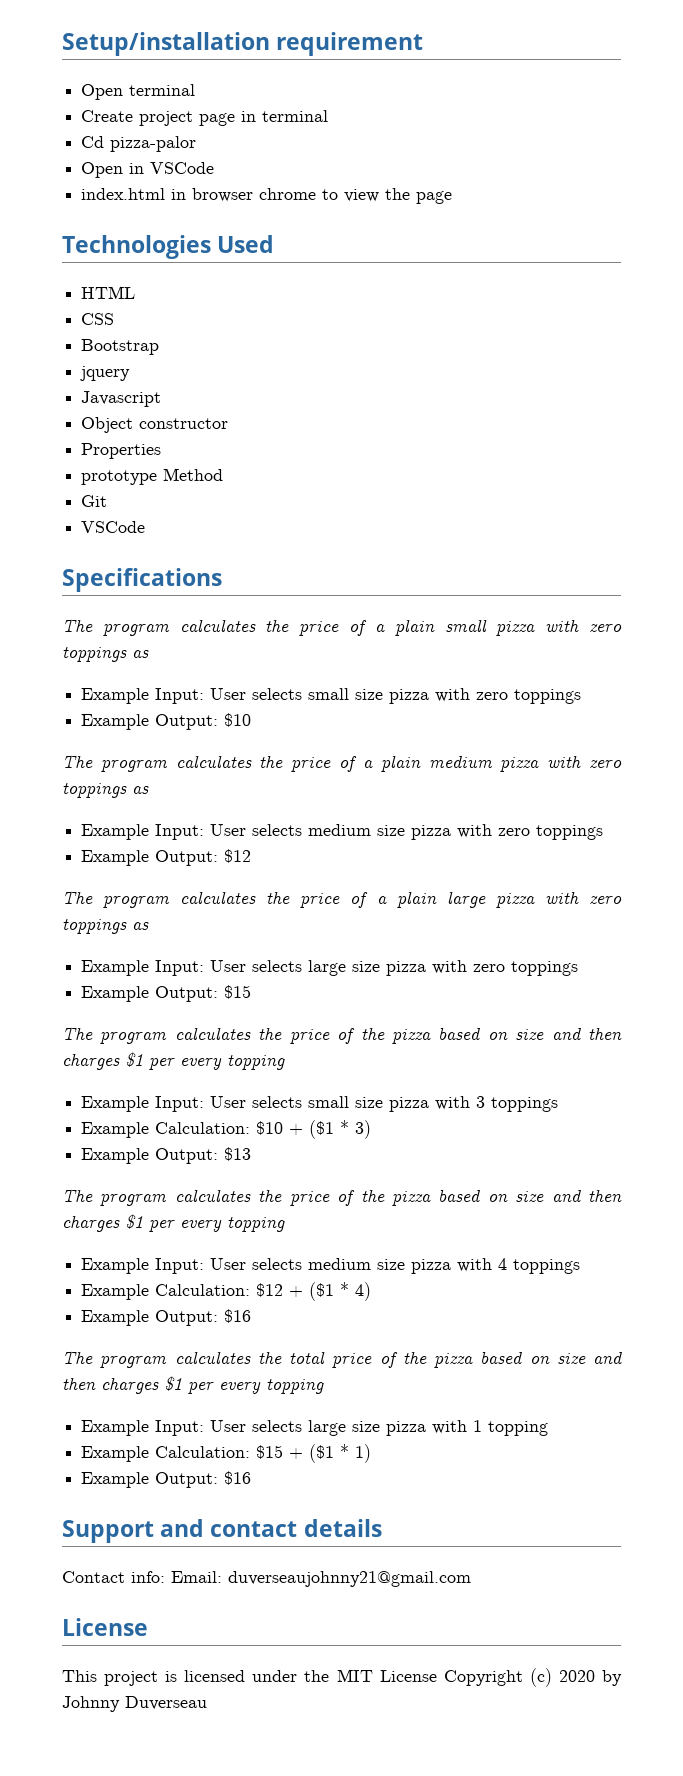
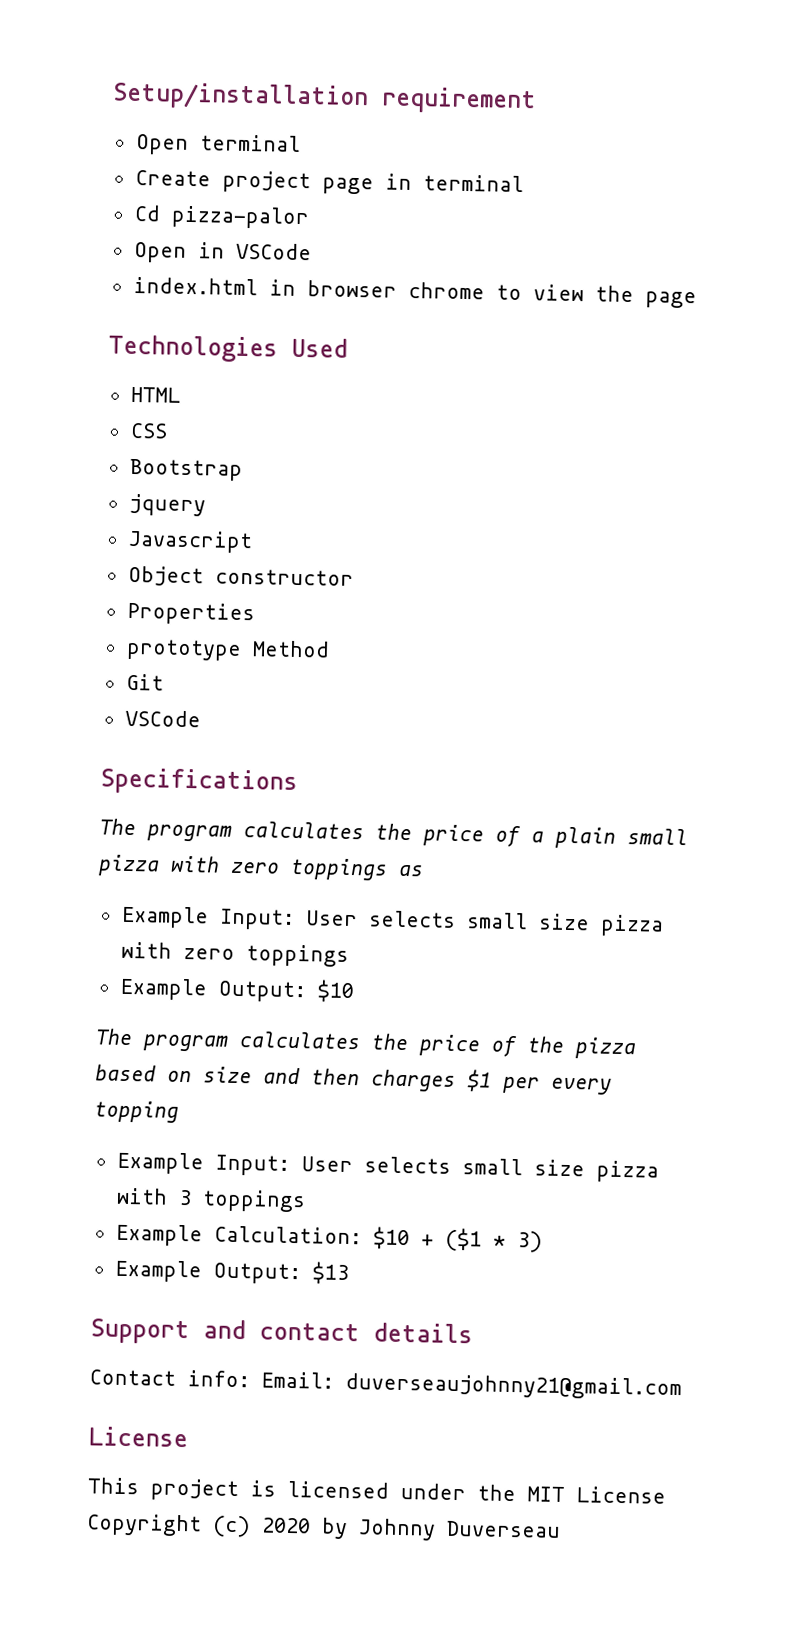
- The program calculates the price of a plain medium pizza with zero toppings as
- Example Input: User selects medium size pizza with zero toppings
- Example Output: $12
- The program calculates the price of a plain large pizza with zero toppings as
- Example Input: User selects large size pizza with zero toppings
- Example Output: $15
  Example Output: $13
- The program calculates the price of the pizza based on size and then charges $1 per every topping
- Example Input: User selects medium size pizza with 4 toppings
- Example Calculation: $12 + ($1 * 4)
- Example Output: $16
- The program calculates the total price of the pizza based on size and then charges $1 per every topping
- Example Input: User selects large size pizza with 1 topping
- Example Calculation: $15 + ($1 * 1)
- Example Output: $16

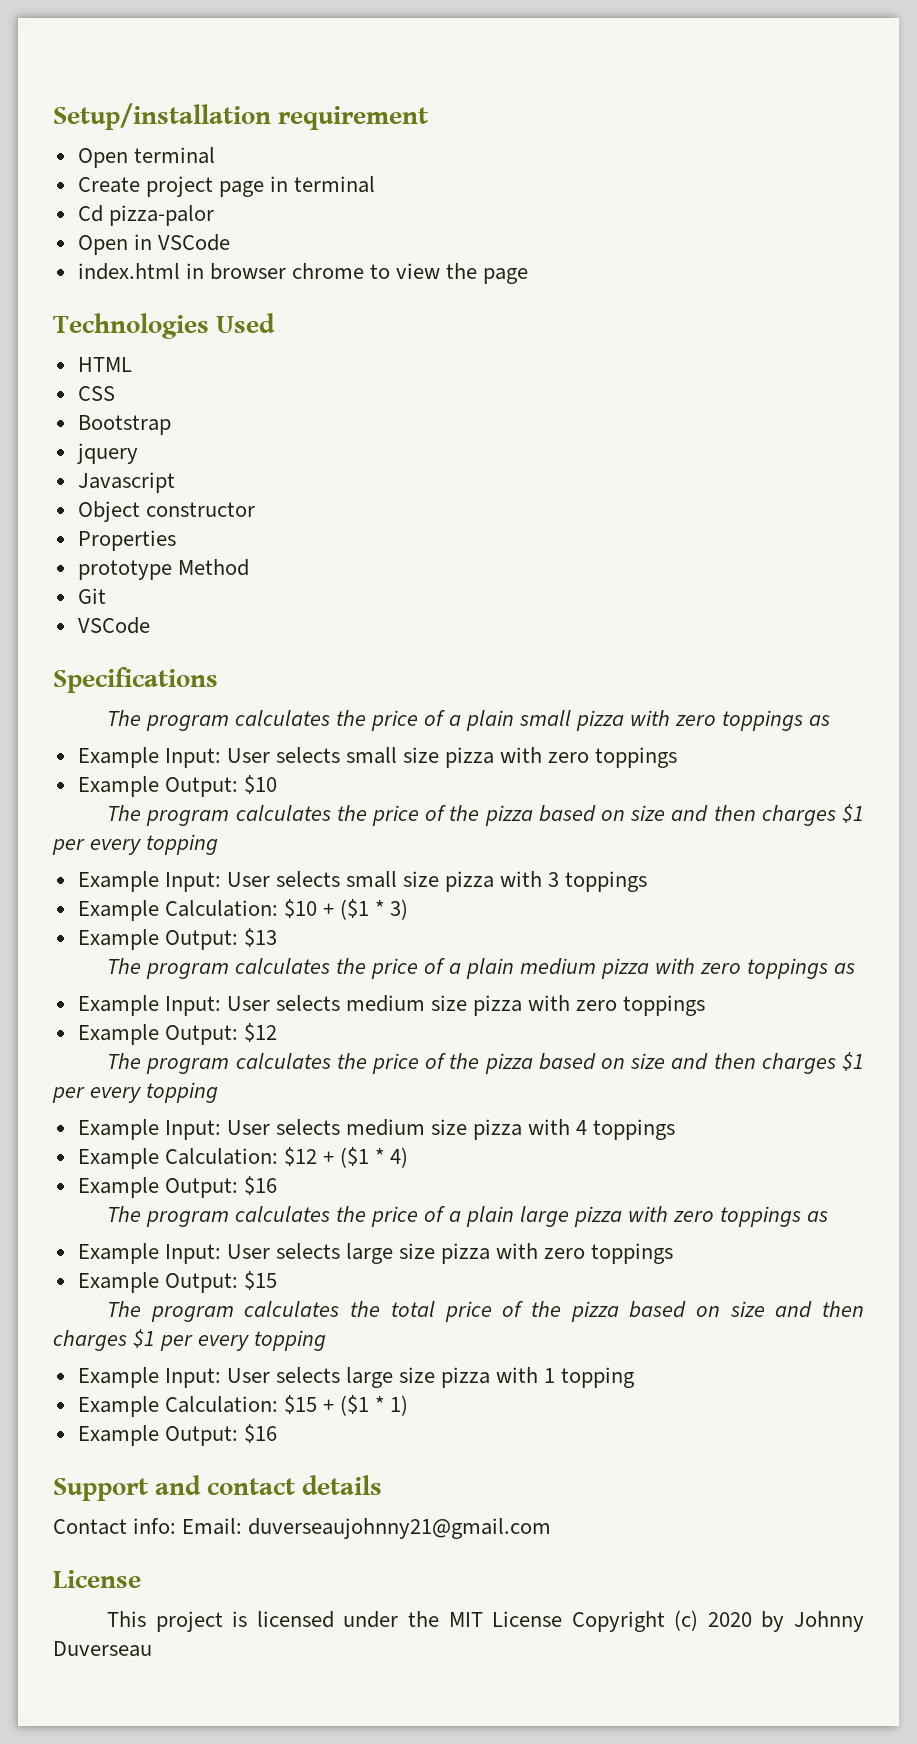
+ The program calculates the price of a plain medium pizza with zero toppings as
+ Example Input: User selects medium size pizza with zero toppings
+ Example Output: $12
+ The program calculates the price of the pizza based on size and then charges $1 per every topping
+ Example Input: User selects medium size pizza with 4 toppings
+ Example Calculation: $12 + ($1 * 4)
+ Example Output: $16
+ The program calculates the price of a plain large pizza with zero toppings as
+ Example Input: User selects large size pizza with zero toppings
+ Example Output: $15
+ The program calculates the total price of the pizza based on size and then charges $1 per every topping
+ Example Input: User selects large size pizza with 1 topping
+ Example Calculation: $15 + ($1 * 1)
+ Example Output: $16

